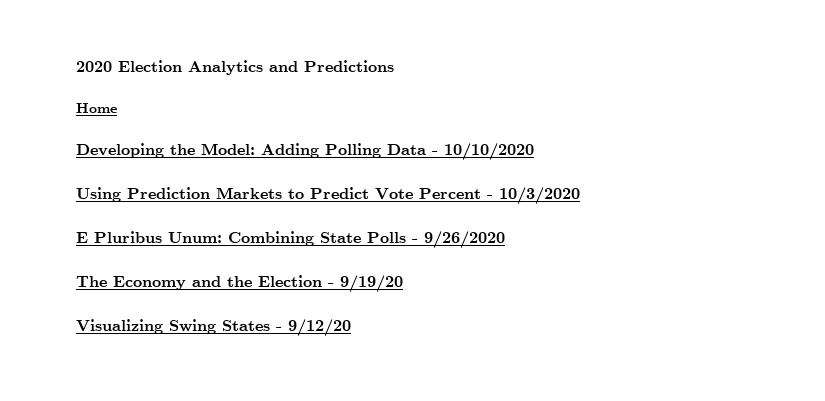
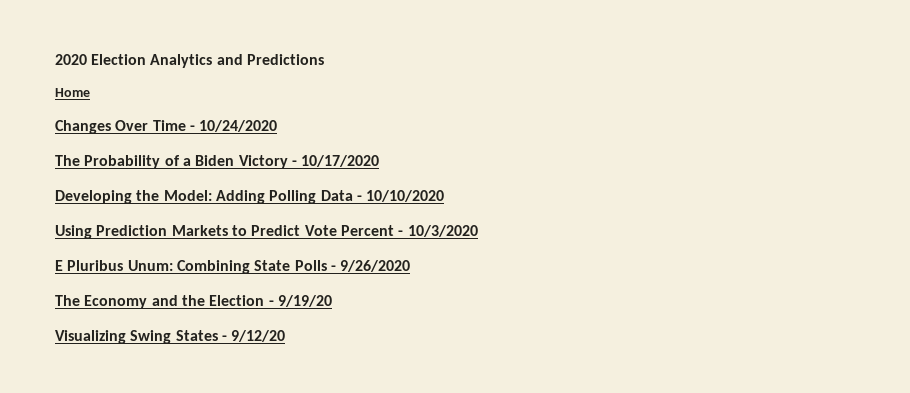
+ Changes Over Time - 10/24/2020
+ The Probability of a Biden Victory - 10/17/2020

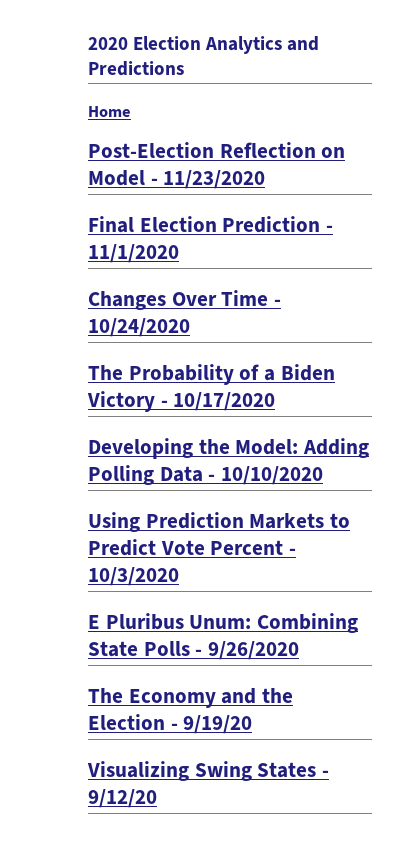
+ Post-Election Reflection on Model - 11/23/2020
+ Final Election Prediction - 11/1/2020

